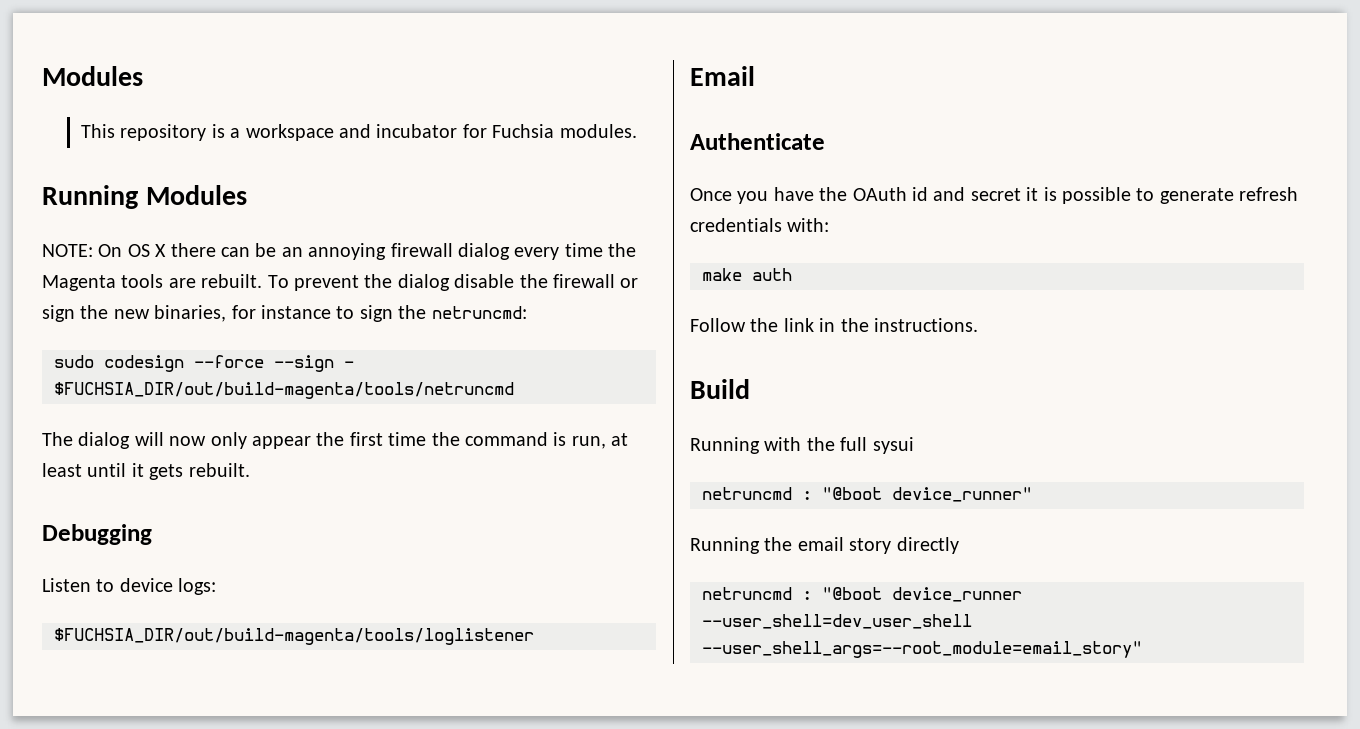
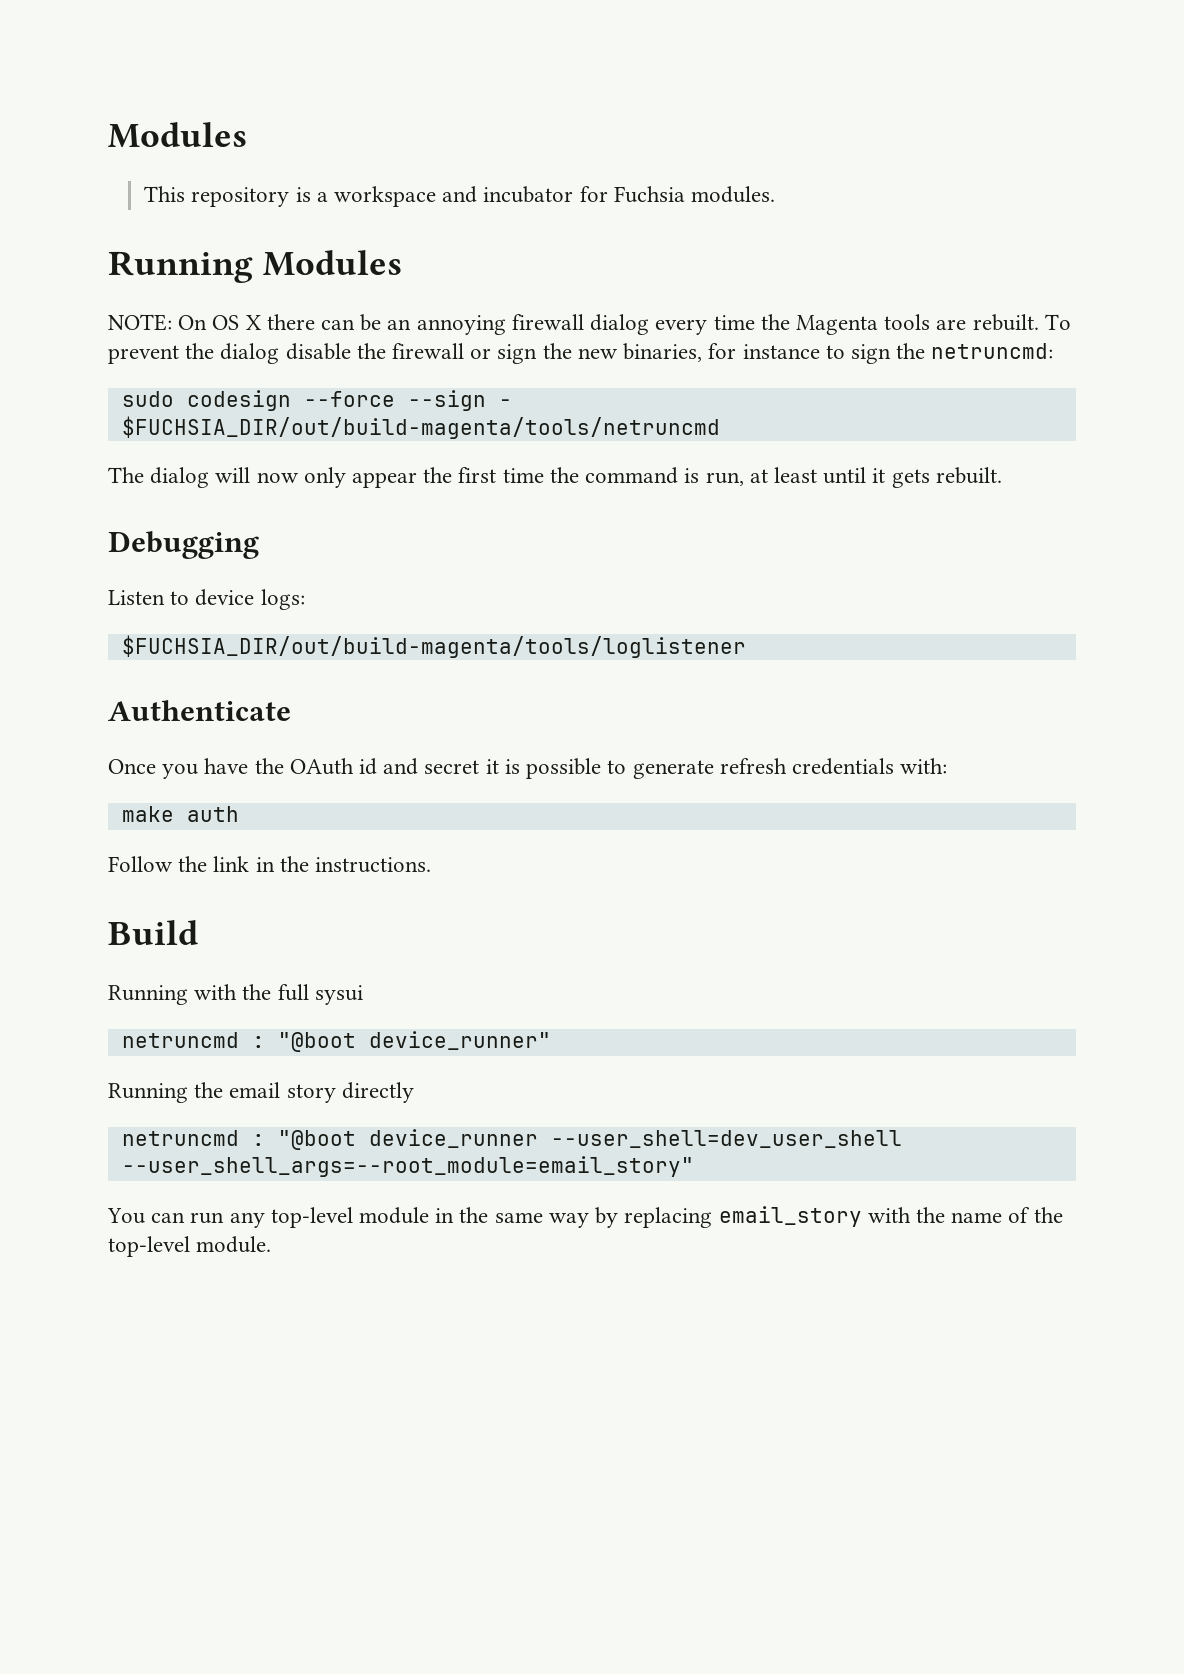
- Email
+ You can run any top-level module in the same way by replacing email_story with the name of the top-level module.

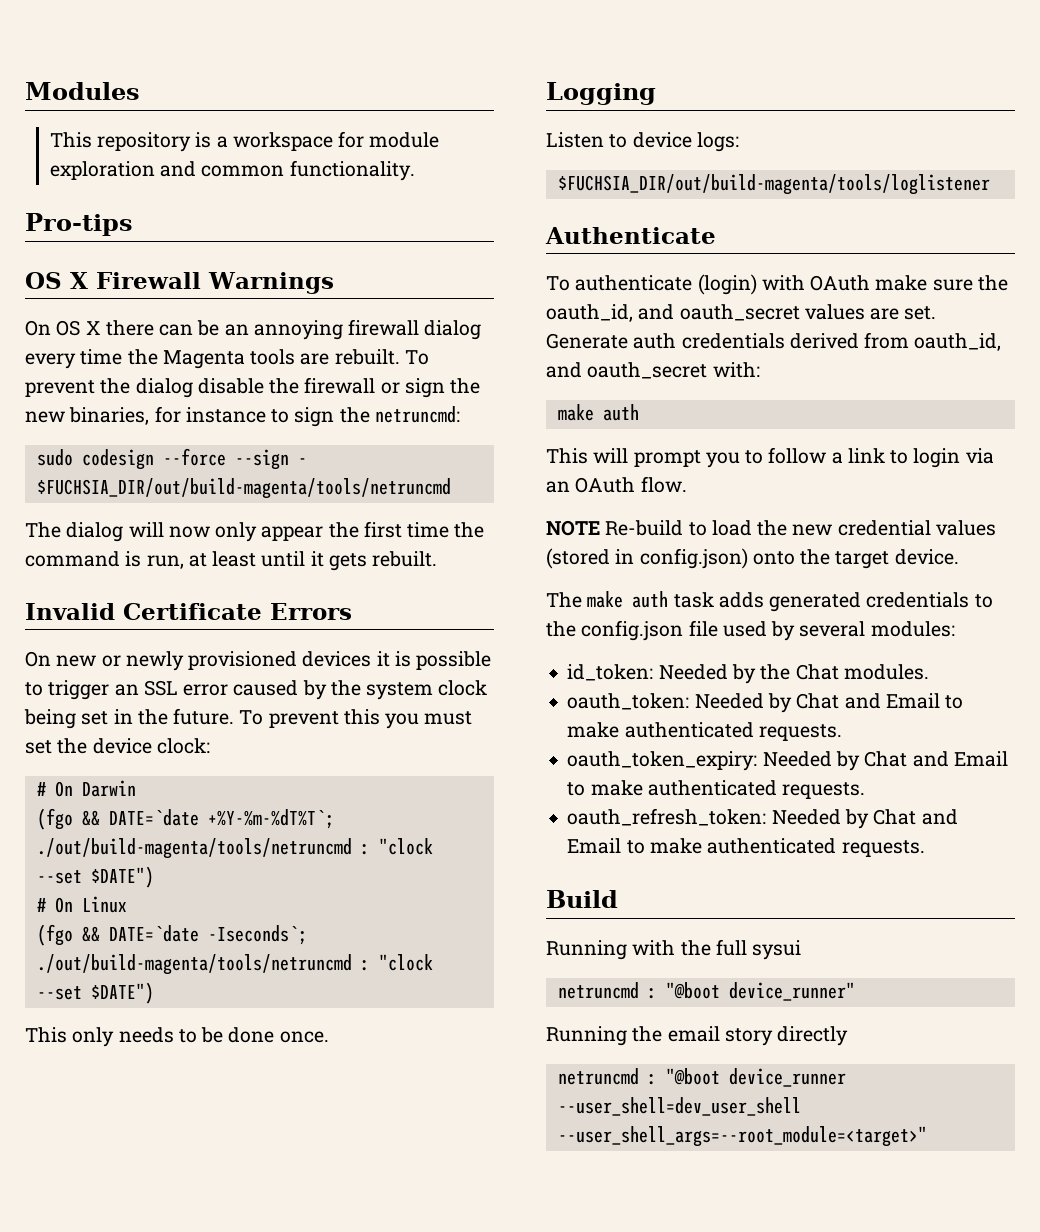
- This repository is a workspace and incubator for Fuchsia modules.
- Running Modules
- NOTE: On OS X there can be an annoying firewall dialog every time the Magenta tools are rebuilt.
+ This repository is a workspace for module exploration and common functionality.
+ Pro-tips
+ OS X Firewall Warnings
+ On OS X there can be an annoying firewall dialog every time the Magenta tools are rebuilt.
- Debugging
+ Invalid Certificate Errors
+ On new or newly provisioned devices it is possible to trigger an SSL error caused by the system clock being set in the future. To prevent this you must set the device clock:
+ # On Darwin
+ (fgo && DATE=`date +%Y-%m-%dT%T`; ./out/build-magenta/tools/netruncmd : "clock --set $DATE")
+ # On Linux
+ (fgo && DATE=`date -Iseconds`; ./out/build-magenta/tools/netruncmd : "clock --set $DATE")
+ This only needs to be done once.
+ Logging
- Once you have the OAuth id and secret it is possible to generate refresh credentials with:
+ To authenticate (login) with OAuth make sure the oauth_id, and oauth_secret values are set. Generate auth credentials derived from oauth_id, and oauth_secret with:
  make auth
- Follow the link in the instructions.
+ This will prompt you to follow a link to login via an OAuth flow.
+ NOTE Re-build to load the new credential values (stored in config.json) onto the target device.
+ The make auth task adds generated credentials to the config.json file used by several modules:
+ id_token: Needed by the Chat modules.
+ oauth_token: Needed by Chat and Email to make authenticated requests.
+ oauth_token_expiry: Needed by Chat and Email to make authenticated requests.
+ oauth_refresh_token: Needed by Chat and Email to make authenticated requests.
- netruncmd : "@boot device_runner --user_shell=dev_user_shell --user_shell_args=--root_module=email_story"
- You can run any top-level module in the same way by replacing email_story with the name of the top-level module.
+ netruncmd : "@boot device_runner --user_shell=dev_user_shell --user_shell_args=--root_module=<target>"

